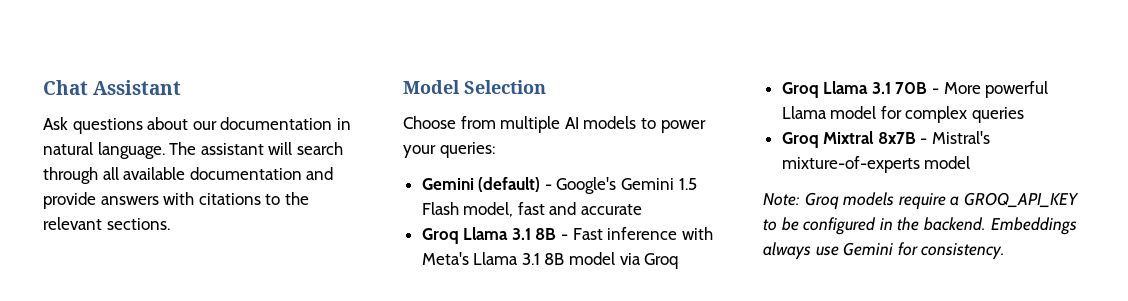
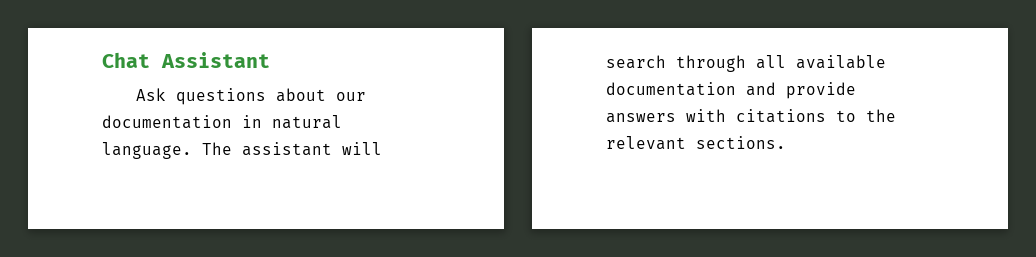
- Model Selection
- Choose from multiple AI models to power your queries:
- Gemini (default) - Google's Gemini 1.5 Flash model, fast and accurate
- Groq Llama 3.1 8B - Fast inference with Meta's Llama 3.1 8B model via Groq
- Groq Llama 3.1 70B - More powerful Llama model for complex queries
- Groq Mixtral 8x7B - Mistral's mixture-of-experts model
- Note: Groq models require a GROQ_API_KEY to be configured in the backend. Embeddings always use Gemini for consistency.

